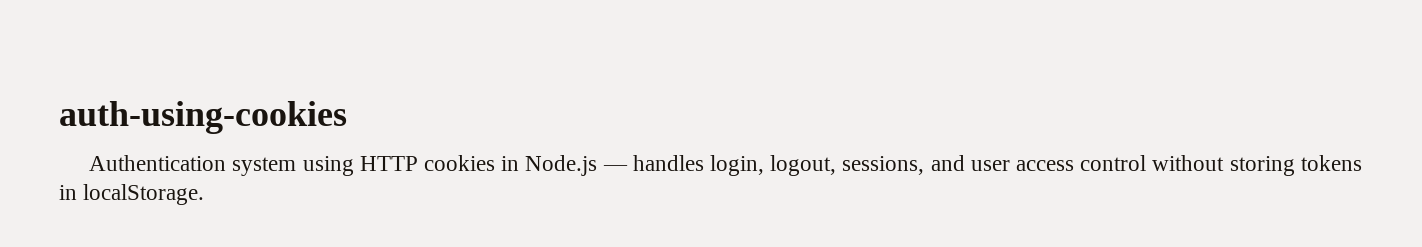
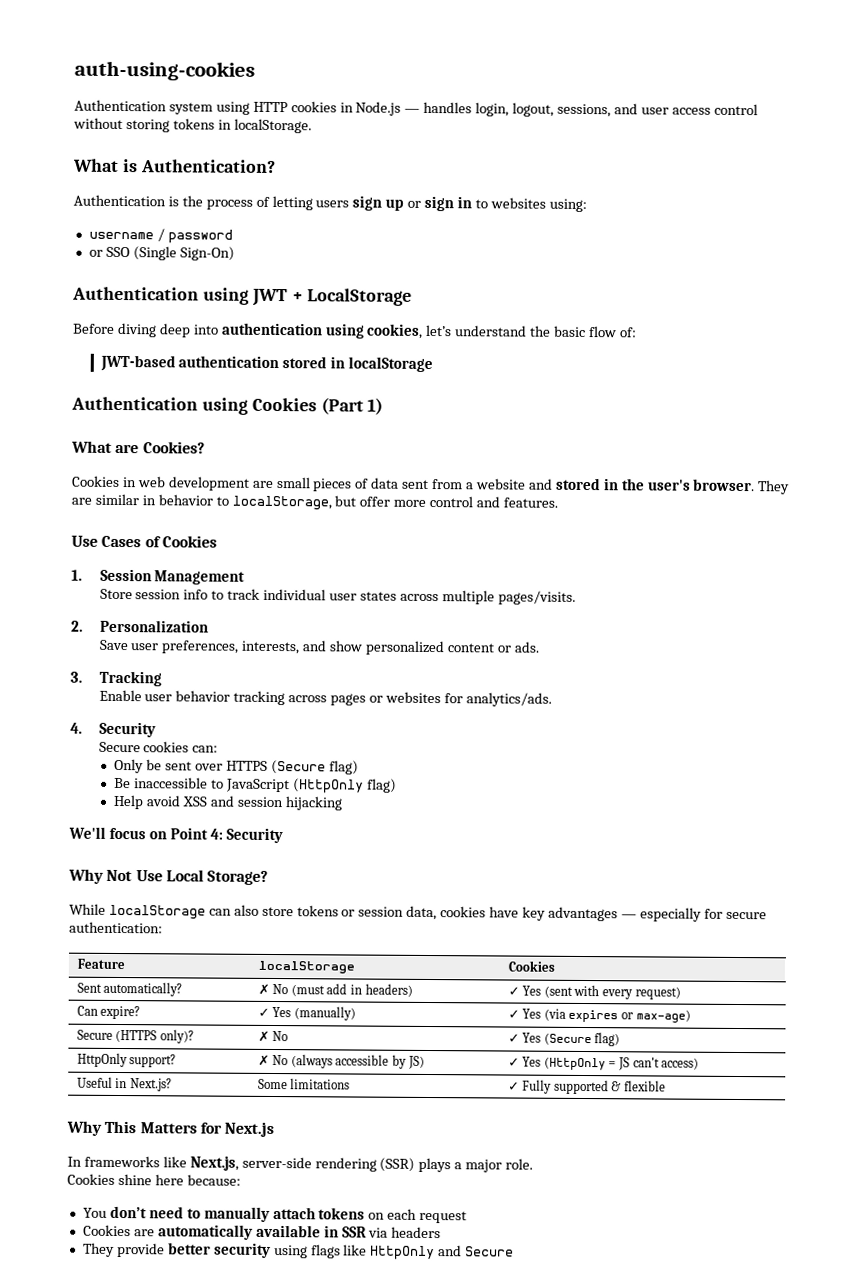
+ What is Authentication?
+ Authentication is the process of letting users sign up or sign in to websites using:
+ username / password
+ or SSO (Single Sign-On)
+ Authentication using JWT + LocalStorage
+ Before diving deep into authentication using cookies, let’s understand the basic flow of:
+ JWT-based authentication stored in localStorage
+ Authentication using Cookies (Part 1)
+ What are Cookies?
+ Cookies in web development are small pieces of data sent from a website and stored in the user's browser. They are similar in behavior to localStorage, but offer more control and features.
+ Use Cases of Cookies
+ 1. Session Management
+ Store session info to track individual user states across multiple pages/visits.
+ 2. Personalization
+ Save user preferences, interests, and show personalized content or ads.
+ 3. Tracking
+ Enable user behavior tracking across pages or websites for analytics/ads.
+ 4. Security
+ Secure cookies can:
+ Only be sent over HTTPS (Secure flag)
+ Be inaccessible to JavaScript (HttpOnly flag)
+ Help avoid XSS and session hijacking
+ We'll focus on Point 4: Security
+ Why Not Use Local Storage?
+ While localStorage can also store tokens or session data, cookies have key advantages — especially for secure authentication:
+ Feature | localStorage | Cookies
+ Sent automatically? | ✗ No (must add in headers) | ✓ Yes (sent with every request)
+ Can expire? | ✓ Yes (manually) | ✓ Yes (via expires or max-age)
+ Secure (HTTPS only)? | ✗ No | ✓ Yes (Secure flag)
+ HttpOnly support? | ✗ No (always accessible by JS) | ✓ Yes (HttpOnly = JS can't access)
+ Useful in Next.js? | Some limitations | ✓ Fully supported & flexible
+ Why This Matters for Next.js
+ In frameworks like Next.js, server-side rendering (SSR) plays a major role.
+ Cookies shine here because:
+ You don’t need to manually attach tokens on each request
+ Cookies are automatically available in SSR via headers
+ They provide better security using flags like HttpOnly and Secure

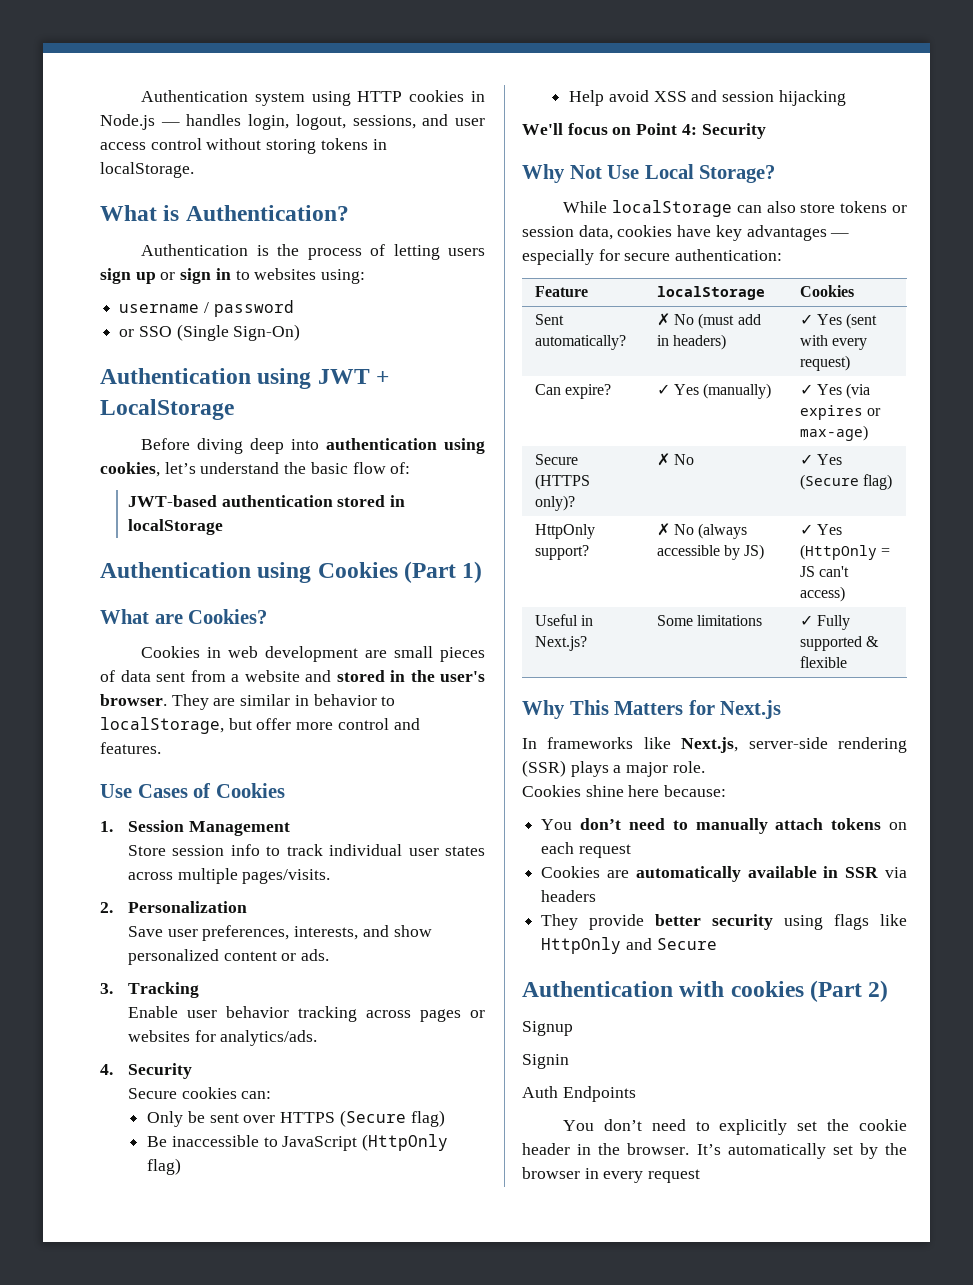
- auth-using-cookies
+ Authentication with cookies (Part 2)
+ Signup
+ Signin
+ Auth Endpoints
+ You don’t need to explicitly set the cookie header in the browser. It’s automatically set by the browser in every request

